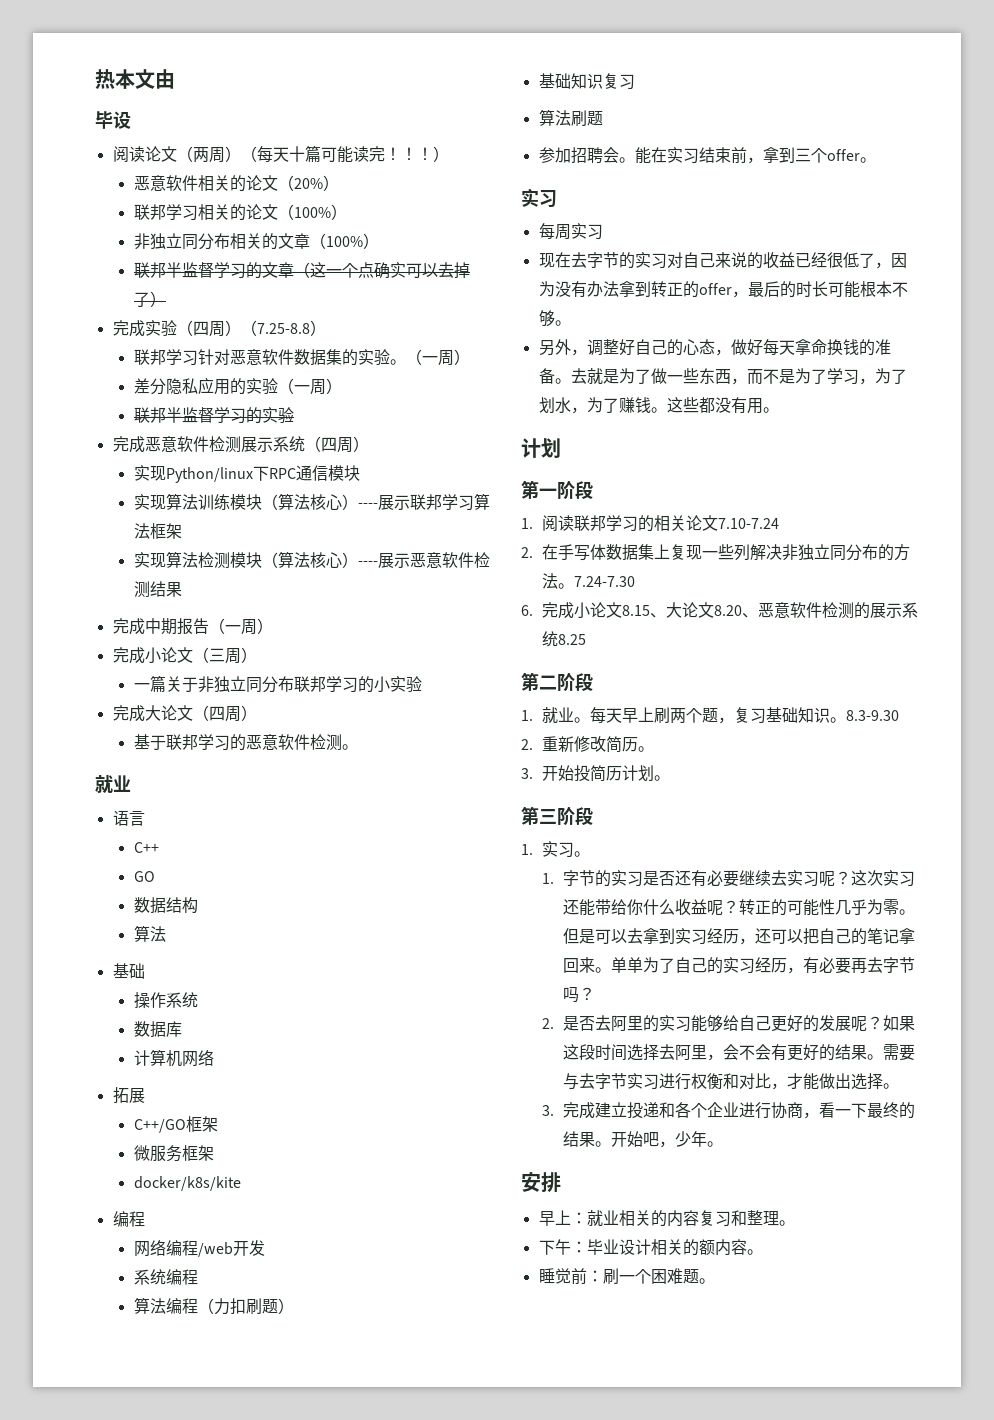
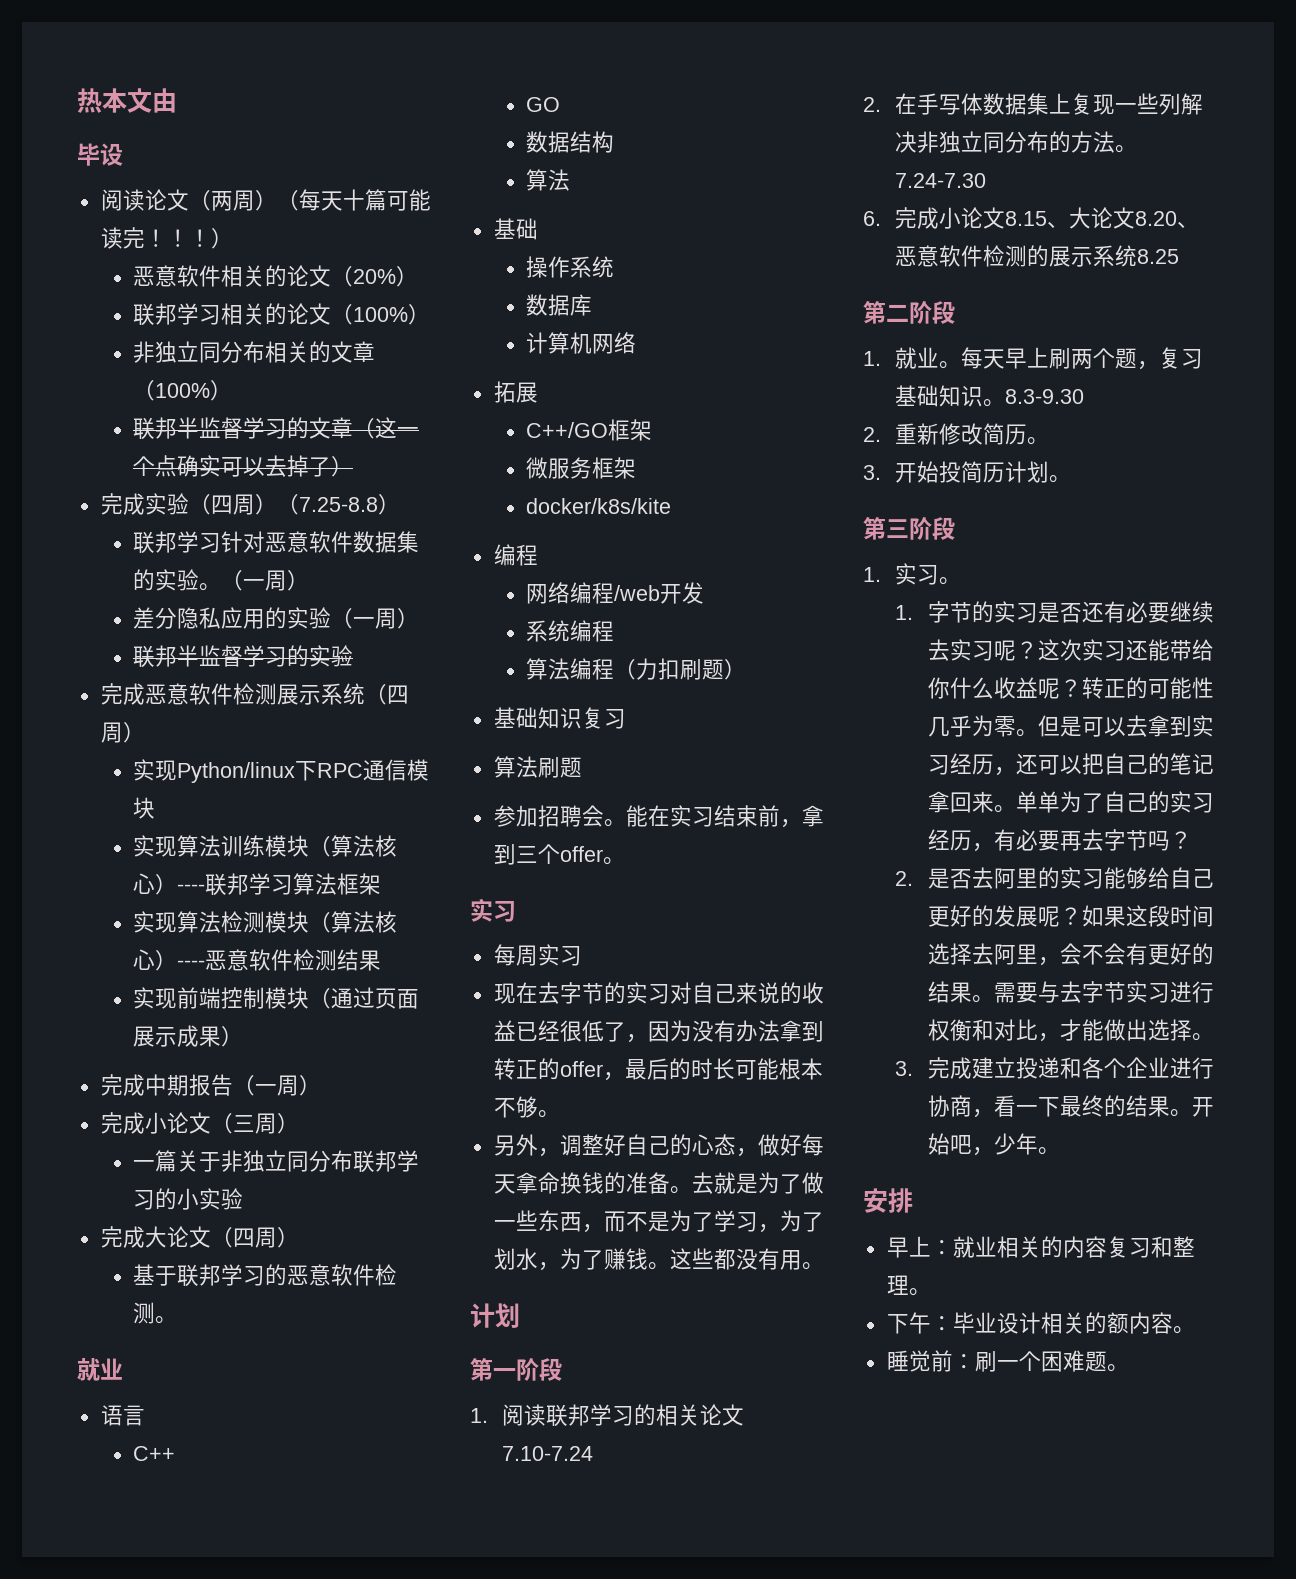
- 实现算法训练模块（算法核心）----展示联邦学习算法框架
+ 实现算法训练模块（算法核心）----联邦学习算法框架
- 实现算法检测模块（算法核心）----展示恶意软件检测结果
+ 实现算法检测模块（算法核心）----恶意软件检测结果
+ 实现前端控制模块（通过页面展示成果）

